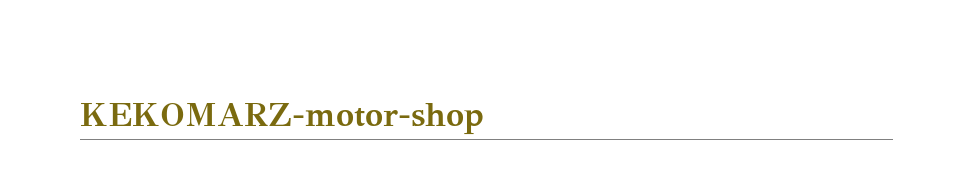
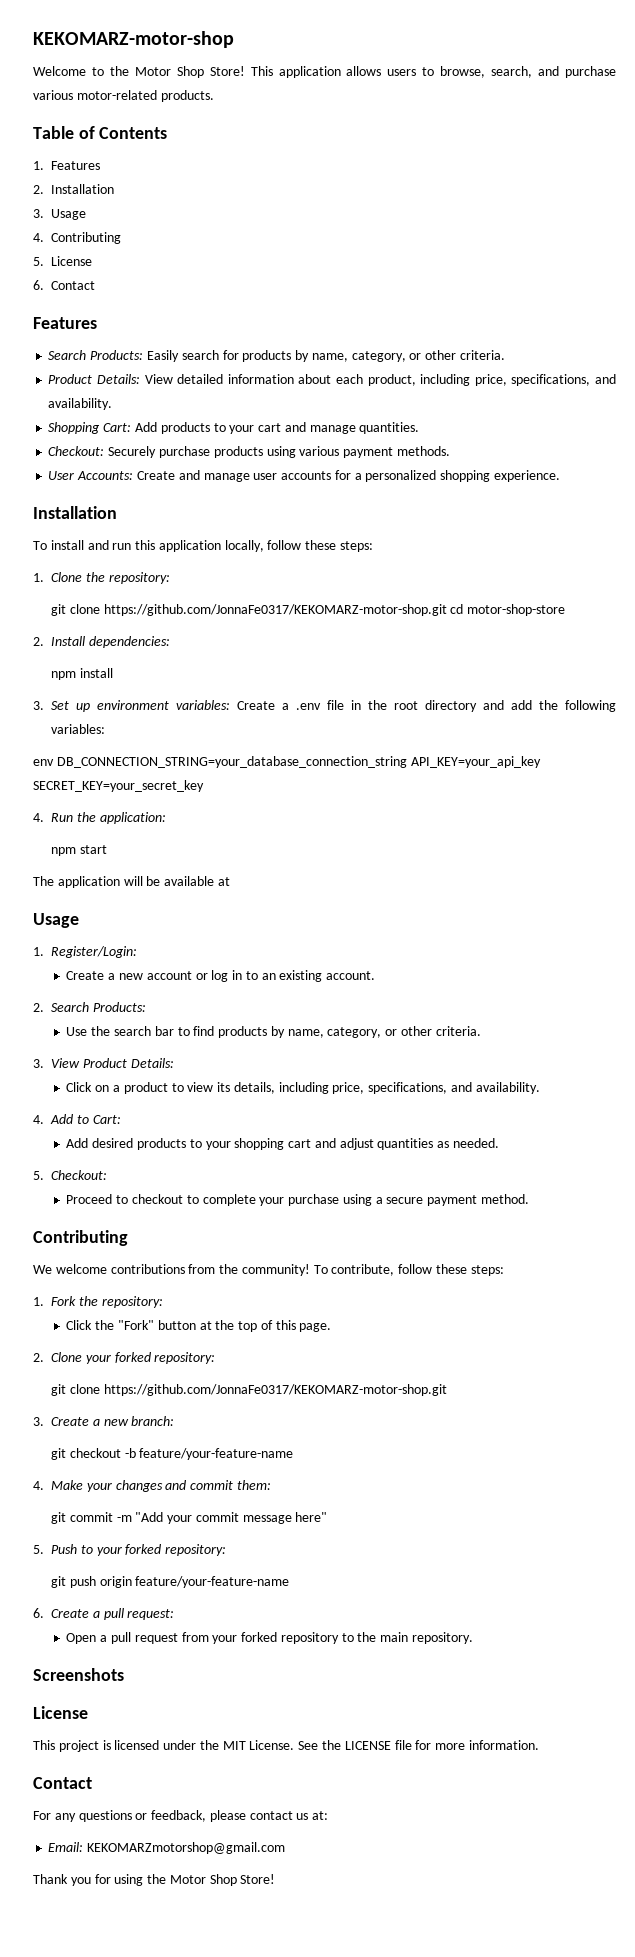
+ Welcome to the Motor Shop Store! This application allows users to browse, search, and purchase various motor-related products.
+ Table of Contents
+ 1. Features
+ 2. Installation
+ 3. Usage
+ 4. Contributing
+ 5. License
+ 6. Contact
+ Features
+ Search Products: Easily search for products by name, category, or other criteria.
+ Product Details: View detailed information about each product, including price, specifications, and availability.
+ Shopping Cart: Add products to your cart and manage quantities.
+ Checkout: Securely purchase products using various payment methods.
+ User Accounts: Create and manage user accounts for a personalized shopping experience.
+ Installation
+ To install and run this application locally, follow these steps:
+ 1. Clone the repository:
+ git clone https://github.com/JonnaFe0317/KEKOMARZ-motor-shop.git cd motor-shop-store
+ 2. Install dependencies:
+ npm install
+ 3. Set up environment variables: Create a .env file in the root directory and add the following variables:
+ env DB_CONNECTION_STRING=your_database_connection_string API_KEY=your_api_key SECRET_KEY=your_secret_key
+ 4. Run the application:
+ npm start
+ The application will be available at
+ Usage
+ 1. Register/Login:
+ Create a new account or log in to an existing account.
+ 2. Search Products:
+ Use the search bar to find products by name, category, or other criteria.
+ 3. View Product Details:
+ Click on a product to view its details, including price, specifications, and availability.
+ 4. Add to Cart:
+ Add desired products to your shopping cart and adjust quantities as needed.
+ 5. Checkout:
+ Proceed to checkout to complete your purchase using a secure payment method.
+ Contributing
+ We welcome contributions from the community! To contribute, follow these steps:
+ 1. Fork the repository:
+ Click the "Fork" button at the top of this page.
+ 2. Clone your forked repository:
+ git clone https://github.com/JonnaFe0317/KEKOMARZ-motor-shop.git
+ 3. Create a new branch:
+ git checkout -b feature/your-feature-name
+ 4. Make your changes and commit them:
+ git commit -m "Add your commit message here"
+ 5. Push to your forked repository:
+ git push origin feature/your-feature-name
+ 6. Create a pull request:
+ Open a pull request from your forked repository to the main repository.
+ Screenshots
+ License
+ This project is licensed under the MIT License. See the LICENSE file for more information.
+ Contact
+ For any questions or feedback, please contact us at:
+ Email: KEKOMARZmotorshop@gmail.com
+ Thank you for using the Motor Shop Store!

